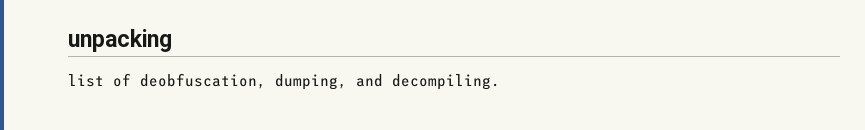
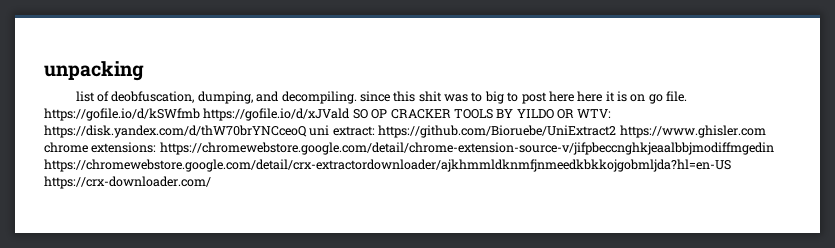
- list of deobfuscation, dumping, and decompiling.
+ list of deobfuscation, dumping, and decompiling. since this shit was to big to post here here it is on go file. https://gofile.io/d/kSWfmb https://gofile.io/d/xJVald SO OP CRACKER TOOLS BY YILDO OR WTV: https://disk.yandex.com/d/thW70brYNCceoQ uni extract: https://github.com/Bioruebe/UniExtract2 https://www.ghisler.com chrome extensions: https://chromewebstore.google.com/detail/chrome-extension-source-v/jifpbeccnghkjeaalbbjmodiffmgedin https://chromewebstore.google.com/detail/crx-extractordownloader/ajkhmmldknmfjnmeedkbkkojgobmljda?hl=en-US https://crx-downloader.com/

